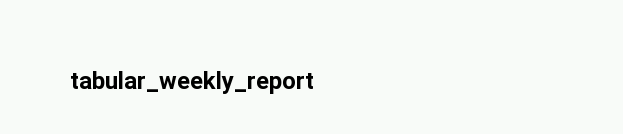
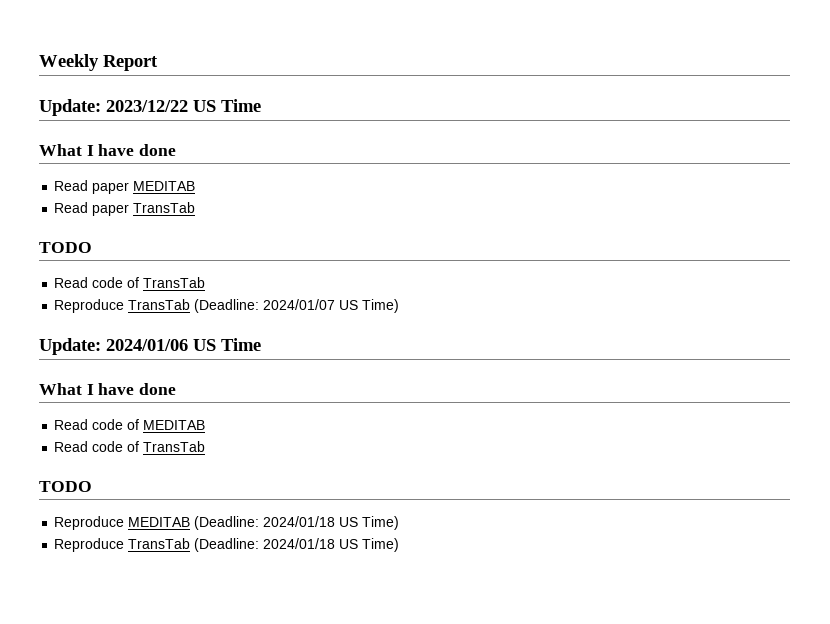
- tabular_weekly_report
+ Weekly Report
+ Update: 2023/12/22 US Time
+ What I have done
+ Read paper MEDITAB
+ Read paper TransTab
+ TODO
+ Read code of TransTab
+ Reproduce TransTab (Deadline: 2024/01/07 US Time)
+ Update: 2024/01/06 US Time
+ What I have done
+ Read code of MEDITAB
+ Read code of TransTab
+ TODO
+ Reproduce MEDITAB (Deadline: 2024/01/18 US Time)
+ Reproduce TransTab (Deadline: 2024/01/18 US Time)

